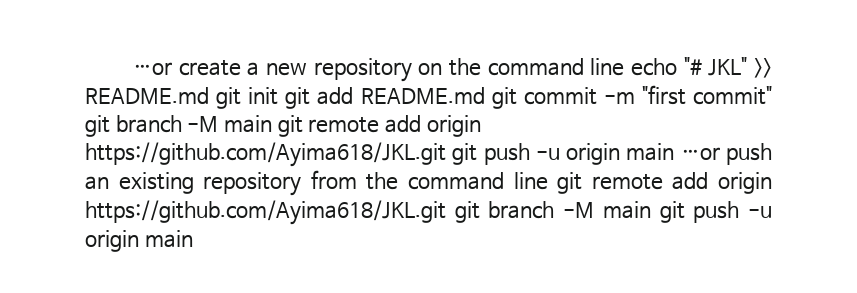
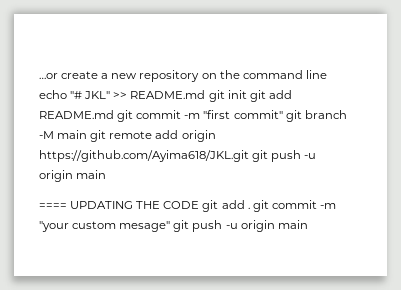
- …or create a new repository on the command line echo "# JKL" >> README.md git init git add README.md git commit -m "first commit" git branch -M main git remote add origin https://github.com/Ayima618/JKL.git git push -u origin main …or push an existing repository from the command line git remote add origin https://github.com/Ayima618/JKL.git git branch -M main git push -u origin main
+ …or create a new repository on the command line echo "# JKL" >> README.md git init git add README.md git commit -m "first commit" git branch -M main git remote add origin https://github.com/Ayima618/JKL.git git push -u origin main
+ ==== UPDATING THE CODE git add . git commit -m "your custom mesage" git push -u origin main

